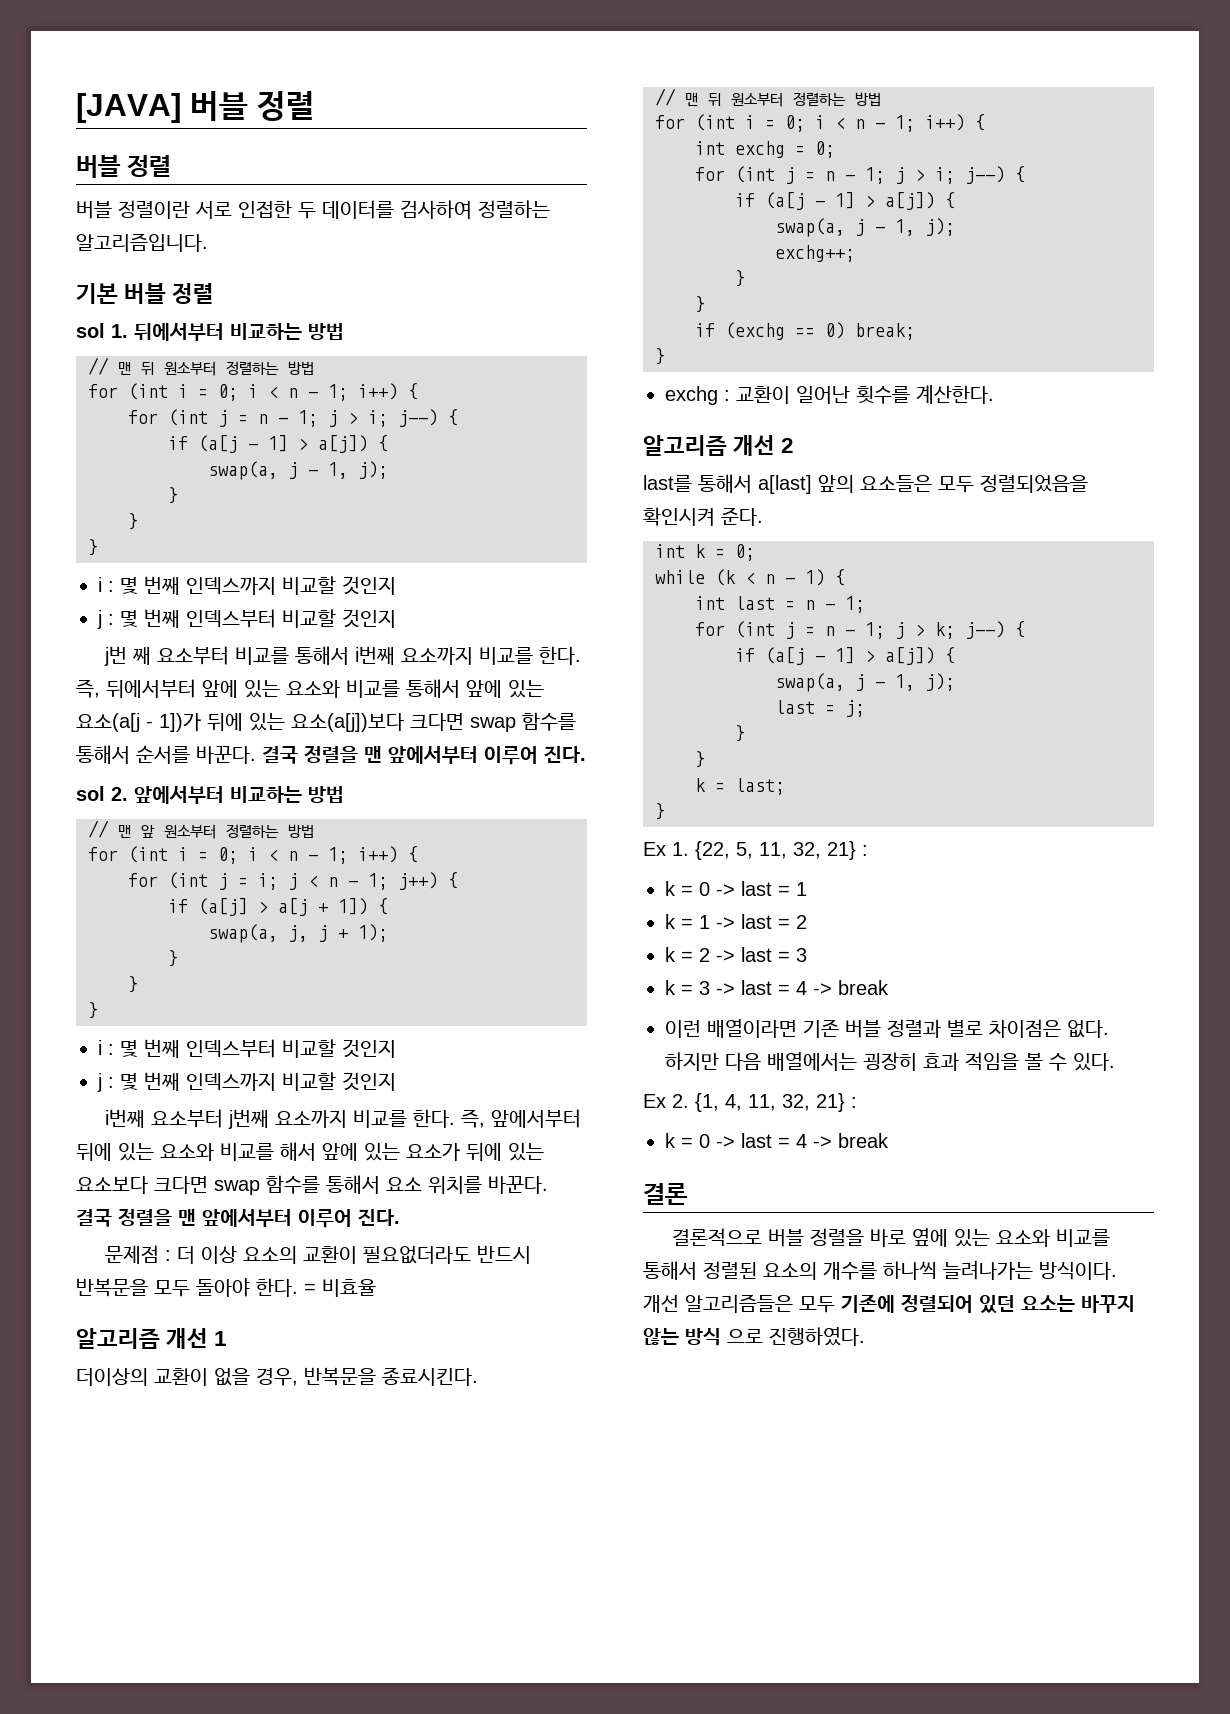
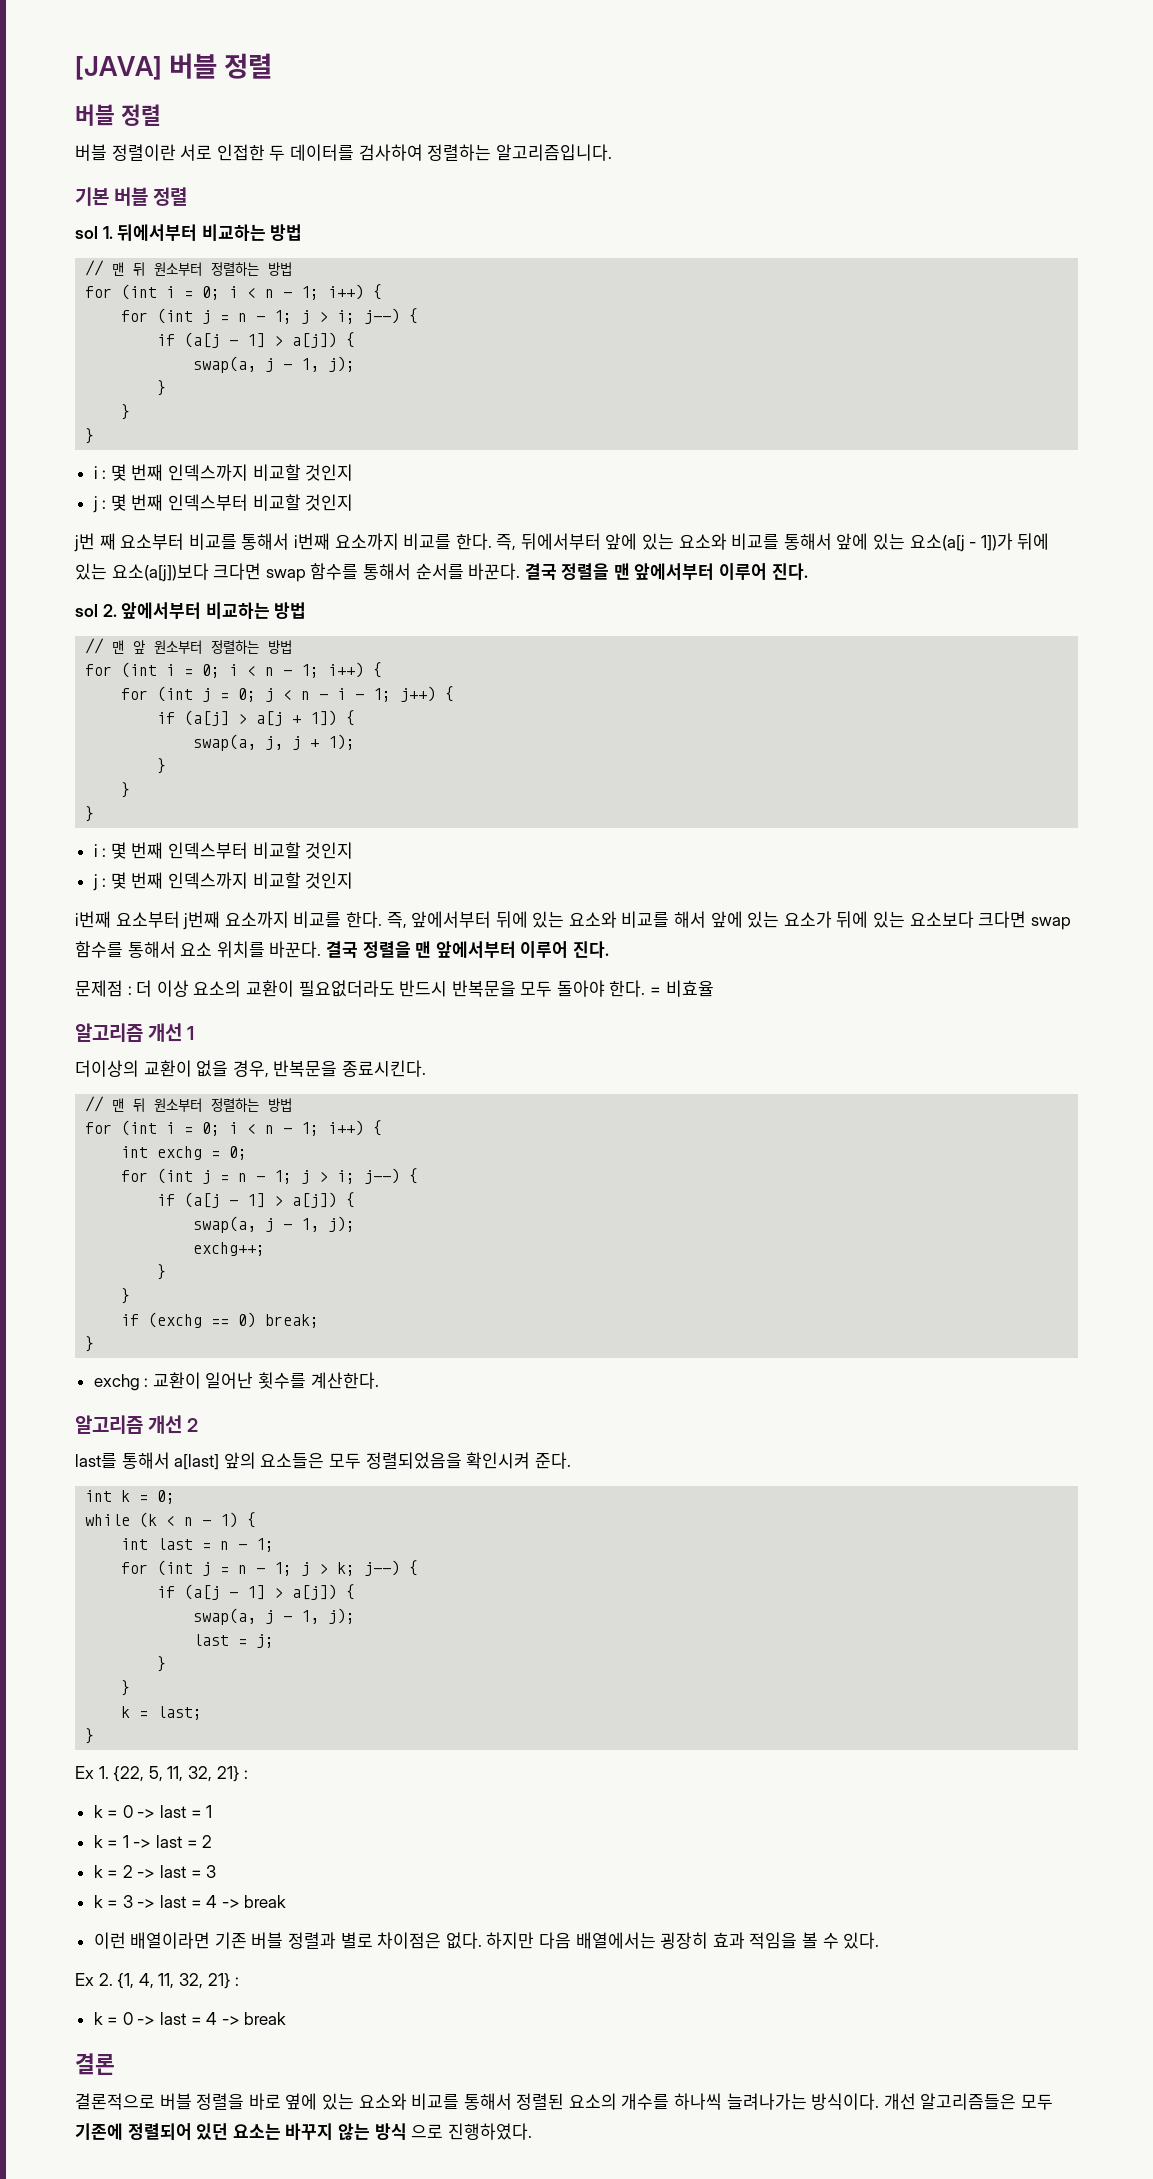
- for (int j = i; j < n - 1; j++) {
+ for (int j = 0; j < n - i - 1; j++) {

